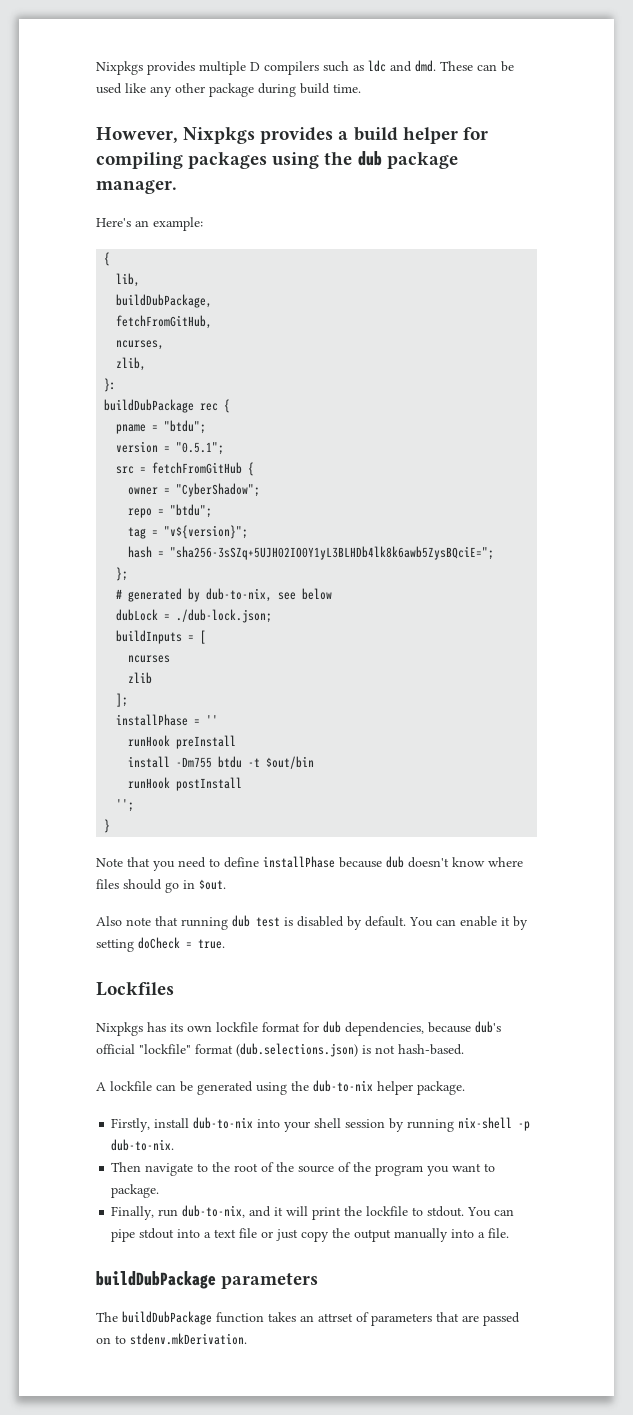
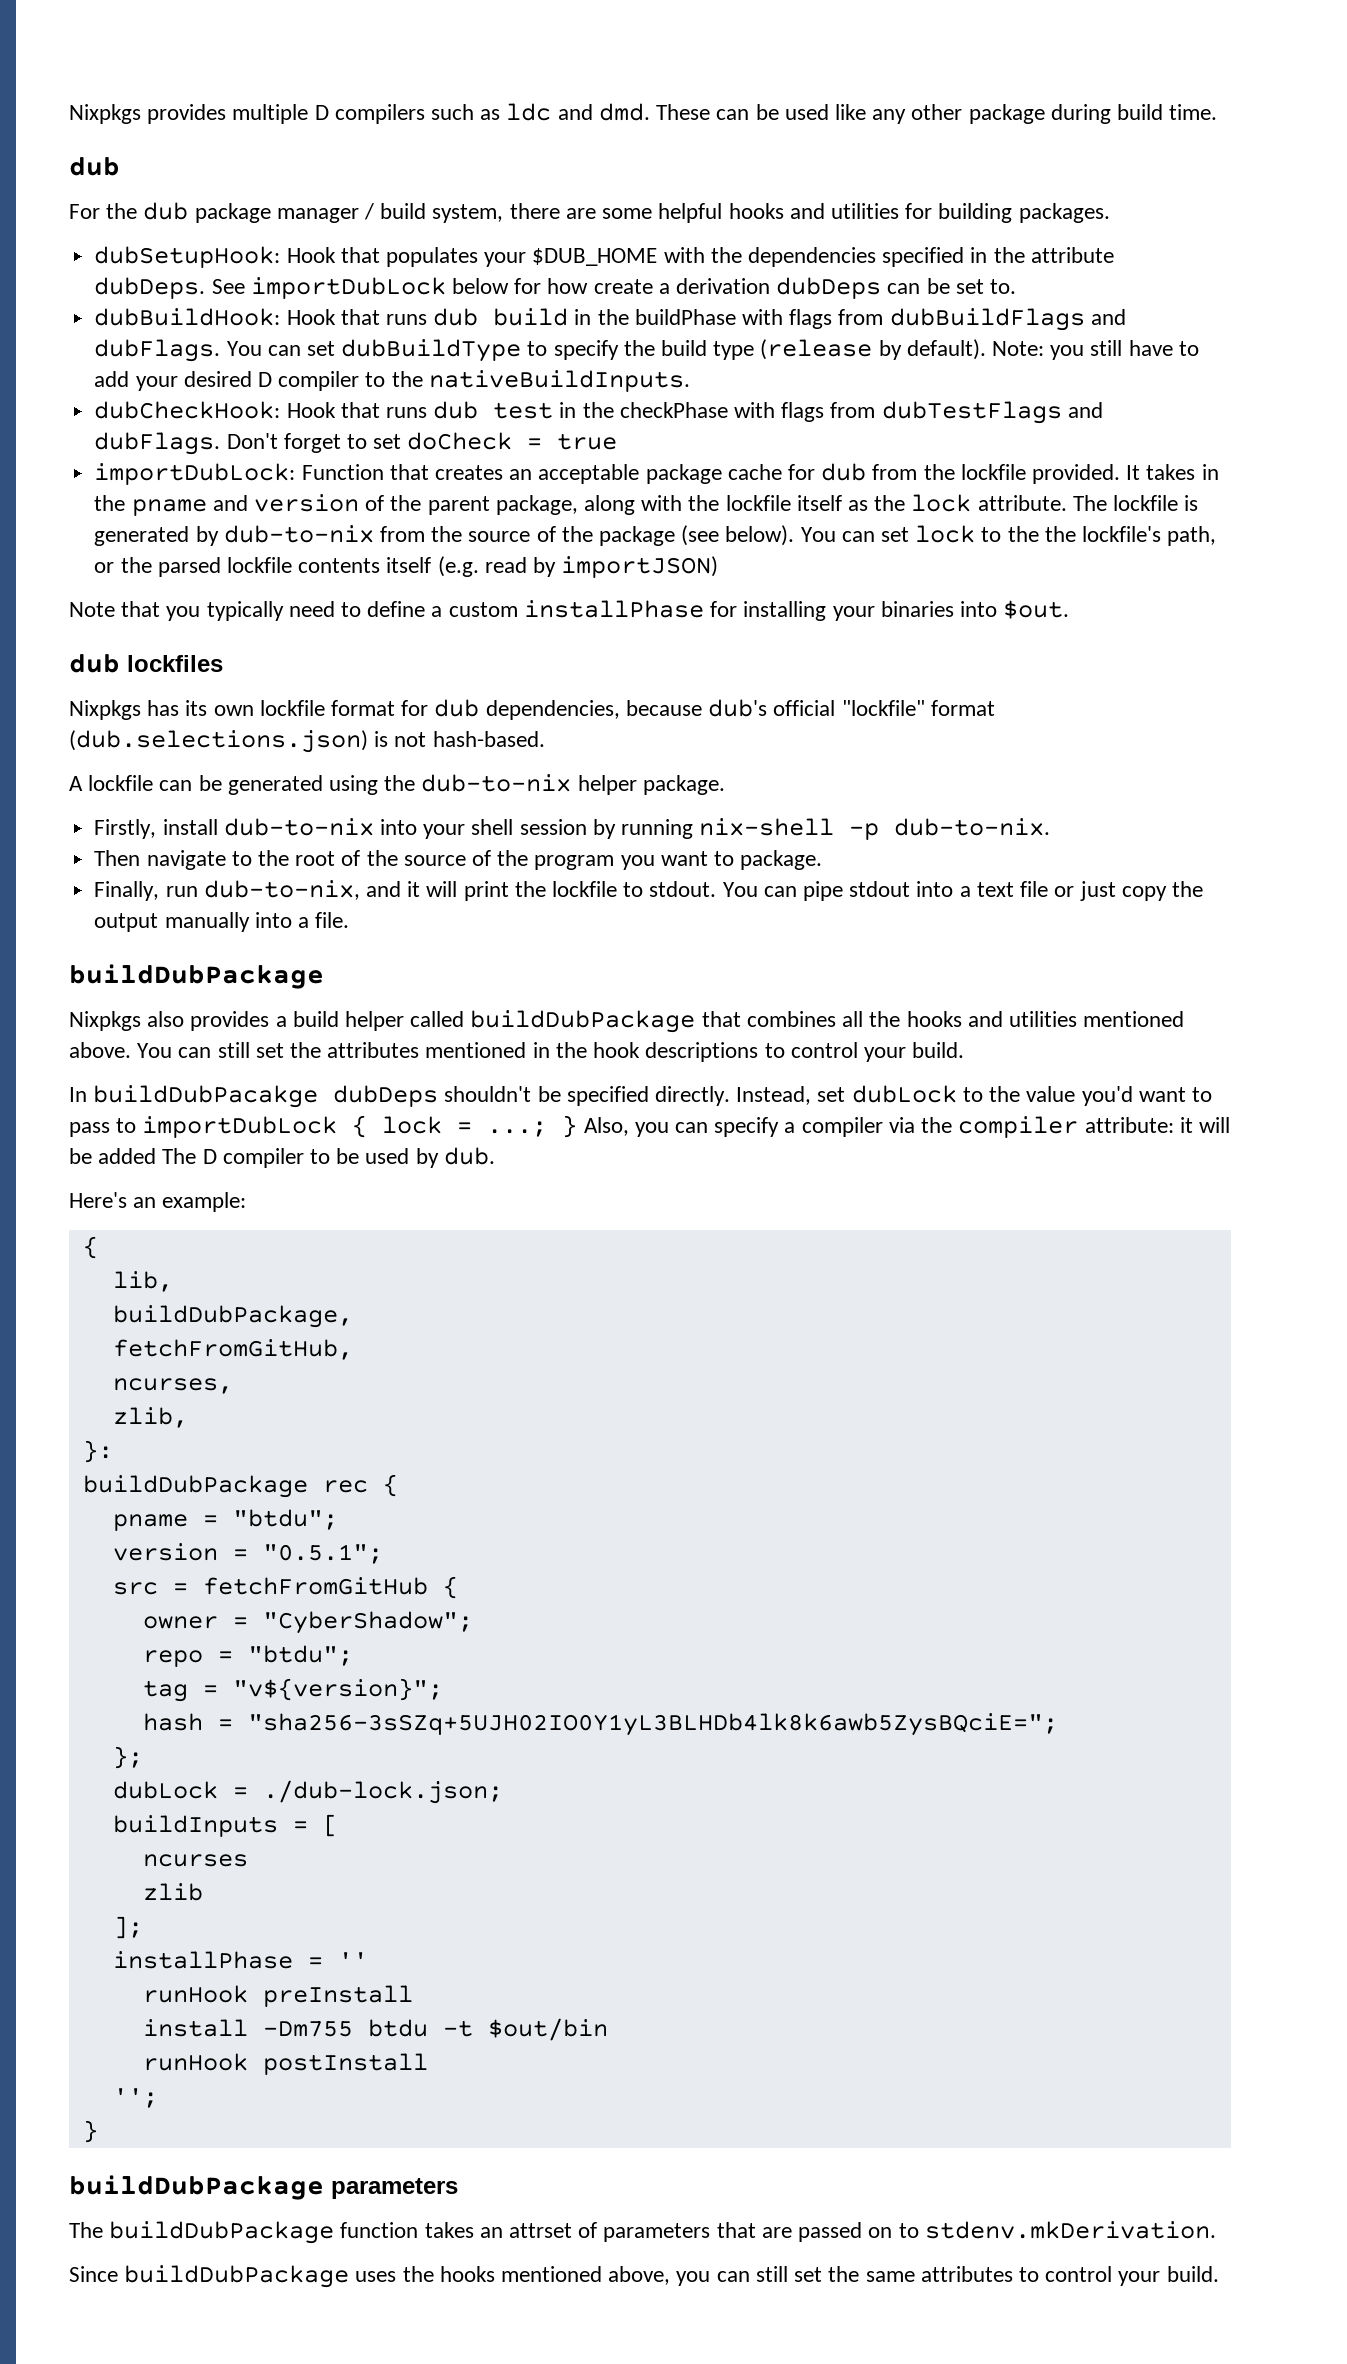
  These can be used like any other package during build time.
- However, Nixpkgs provides a build helper for compiling packages using the dub package manager.
- Here's an example:
- {
- lib,
- buildDubPackage,
- fetchFromGitHub,
- ncurses,
- zlib,
- }:
- buildDubPackage rec {
- pname = "btdu";
- version = "0.5.1";
- src = fetchFromGitHub {
- owner = "CyberShadow";
- repo = "btdu";
- tag = "v${version}";
- hash = "sha256-3sSZq+5UJH02IO0Y1yL3BLHDb4lk8k6awb5ZysBQciE=";
- };
- # generated by dub-to-nix, see below
- dubLock = ./dub-lock.json;
- buildInputs = [
- ncurses
- zlib
- ];
- installPhase = ''
- runHook preInstall
- install -Dm755 btdu -t $out/bin
- runHook postInstall
- '';
- }
+ dub
+ For the dub package manager / build system, there are some helpful hooks and utilities for building packages.
+ dubSetupHook: Hook that populates your $DUB_HOME with the dependencies specified in the attribute dubDeps. See importDubLock below for how create a derivation dubDeps can be set to.
+ dubBuildHook: Hook that runs dub build in the buildPhase with flags from dubBuildFlags and dubFlags. You can set dubBuildType to specify the build type (release by default). Note: you still have to add your desired D compiler to the nativeBuildInputs.
+ dubCheckHook: Hook that runs dub test in the checkPhase with flags from dubTestFlags and dubFlags. Don't forget to set doCheck = true
+ importDubLock: Function that creates an acceptable package cache for dub from the lockfile provided. It takes in the pname and version of the parent package, along with the lockfile itself as the lock attribute. The lockfile is generated by dub-to-nix from the source of the package (see below). You can set lock to the the lockfile's path, or the parsed lockfile contents itself (e.g. read by importJSON)
- Note that you need to define installPhase because dub doesn't know where files should go in $out.
- Also note that running dub test is disabled by default. You can enable it by setting doCheck = true.
- Lockfiles
+ Note that you typically need to define a custom installPhase for installing your binaries into $out.
+ dub lockfiles
  You can pipe stdout into a text file or just copy the output manually into a file.
+ buildDubPackage
+ Nixpkgs also provides a build helper called buildDubPackage that combines all the hooks and utilities mentioned above. You can still set the attributes mentioned in the hook descriptions to control your build.
+ In buildDubPacakge dubDeps shouldn't be specified directly. Instead, set dubLock to the value you'd want to pass to importDubLock { lock = ...; } Also, you can specify a compiler via the compiler attribute: it will be added The D compiler to be used by dub.
+ Here's an example:
+ {
+ lib,
+ buildDubPackage,
+ fetchFromGitHub,
+ ncurses,
+ zlib,
+ }:
+ buildDubPackage rec {
+ pname = "btdu";
+ version = "0.5.1";
+ src = fetchFromGitHub {
+ owner = "CyberShadow";
+ repo = "btdu";
+ tag = "v${version}";
+ hash = "sha256-3sSZq+5UJH02IO0Y1yL3BLHDb4lk8k6awb5ZysBQciE=";
+ };
+ dubLock = ./dub-lock.json;
+ buildInputs = [
+ ncurses
+ zlib
+ ];
+ installPhase = ''
+ runHook preInstall
+ install -Dm755 btdu -t $out/bin
+ runHook postInstall
+ '';
+ }
+ Since buildDubPackage uses the hooks mentioned above, you can still set the same attributes to control your build.

